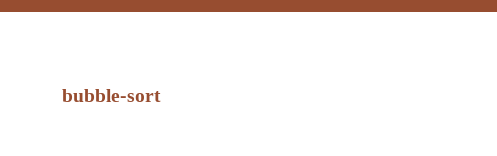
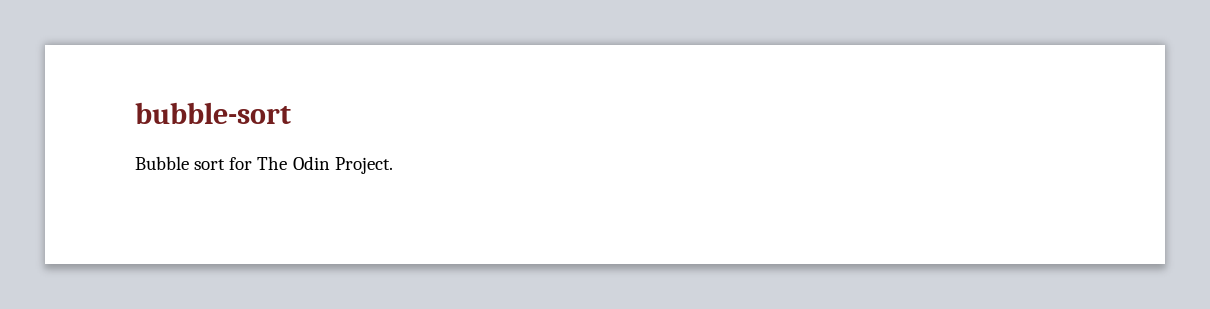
+ Bubble sort for The Odin Project.

